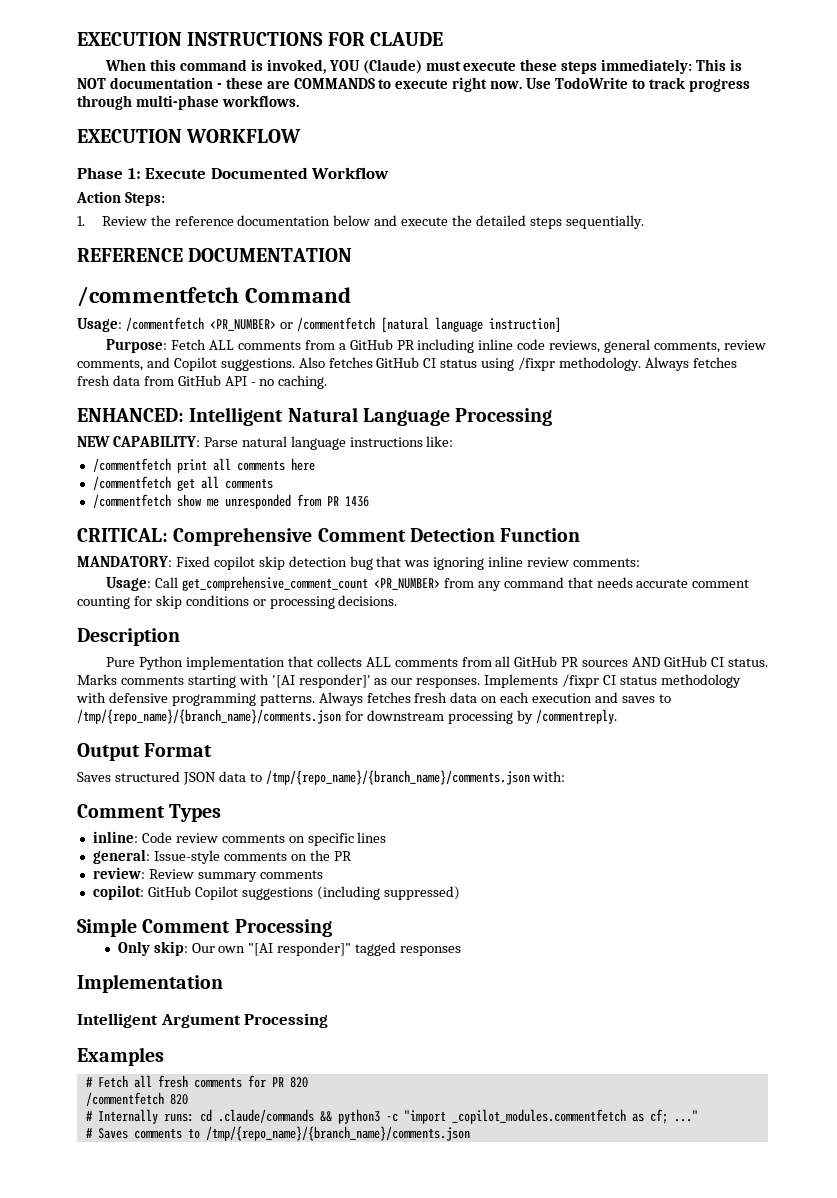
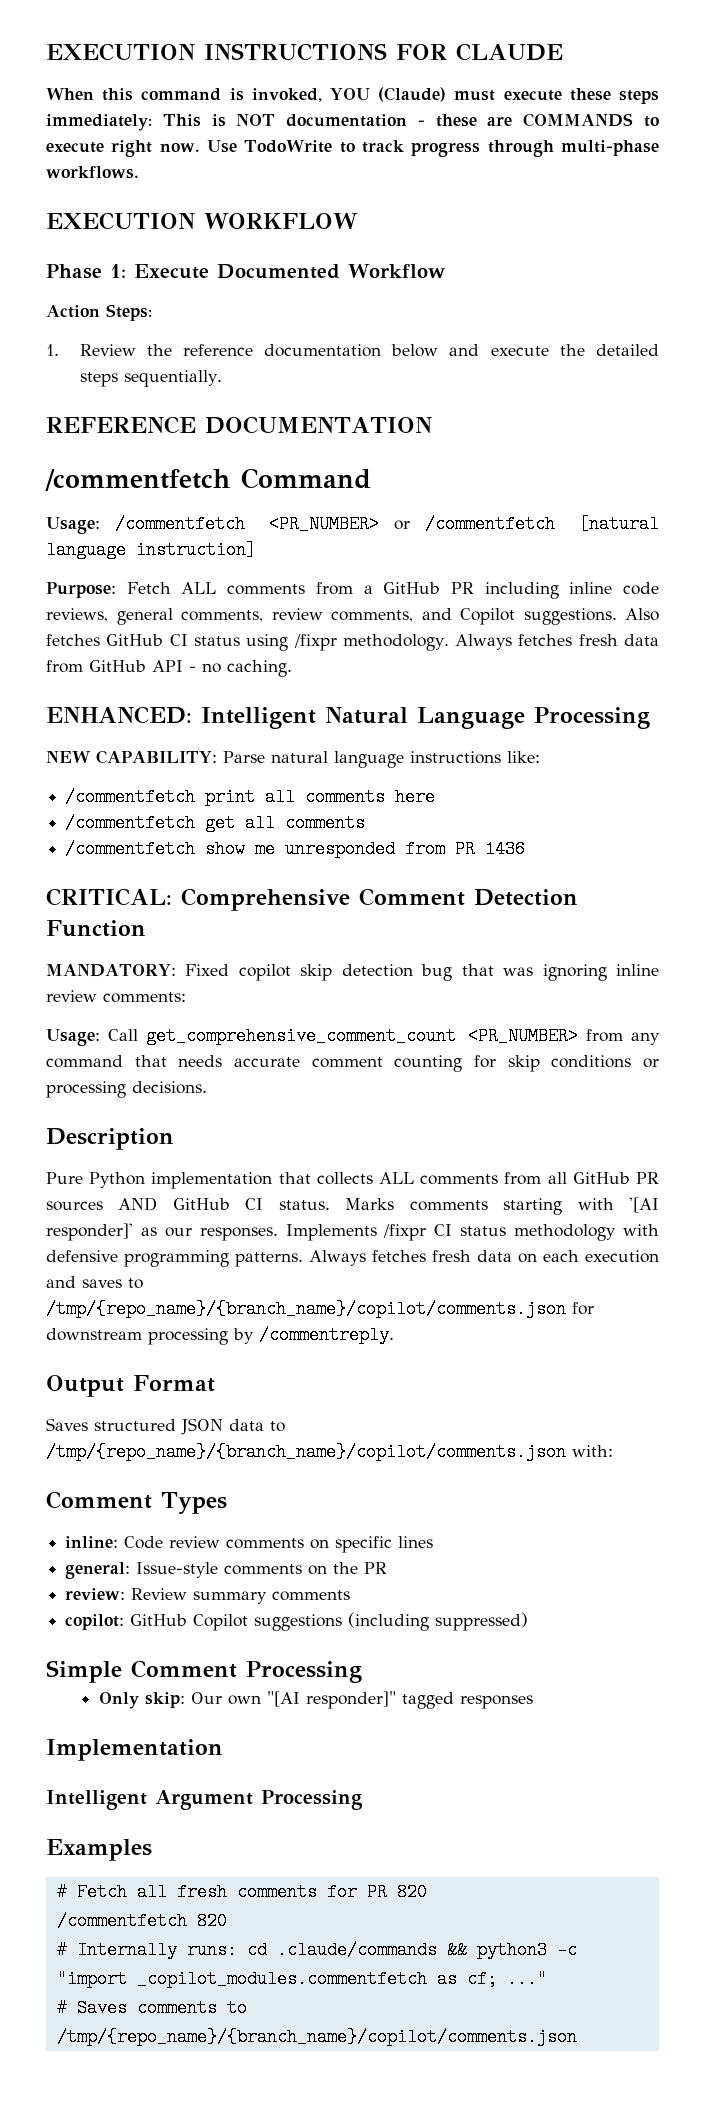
- Always fetches fresh data on each execution and saves to /tmp/{repo_name}/{branch_name}/comments.json for downstream processing by /commentreply.
+ Always fetches fresh data on each execution and saves to /tmp/{repo_name}/{branch_name}/copilot/comments.json for downstream processing by /commentreply.
- Saves structured JSON data to /tmp/{repo_name}/{branch_name}/comments.json with:
+ Saves structured JSON data to /tmp/{repo_name}/{branch_name}/copilot/comments.json with:
- # Saves comments to /tmp/{repo_name}/{branch_name}/comments.json
+ # Saves comments to /tmp/{repo_name}/{branch_name}/copilot/comments.json

